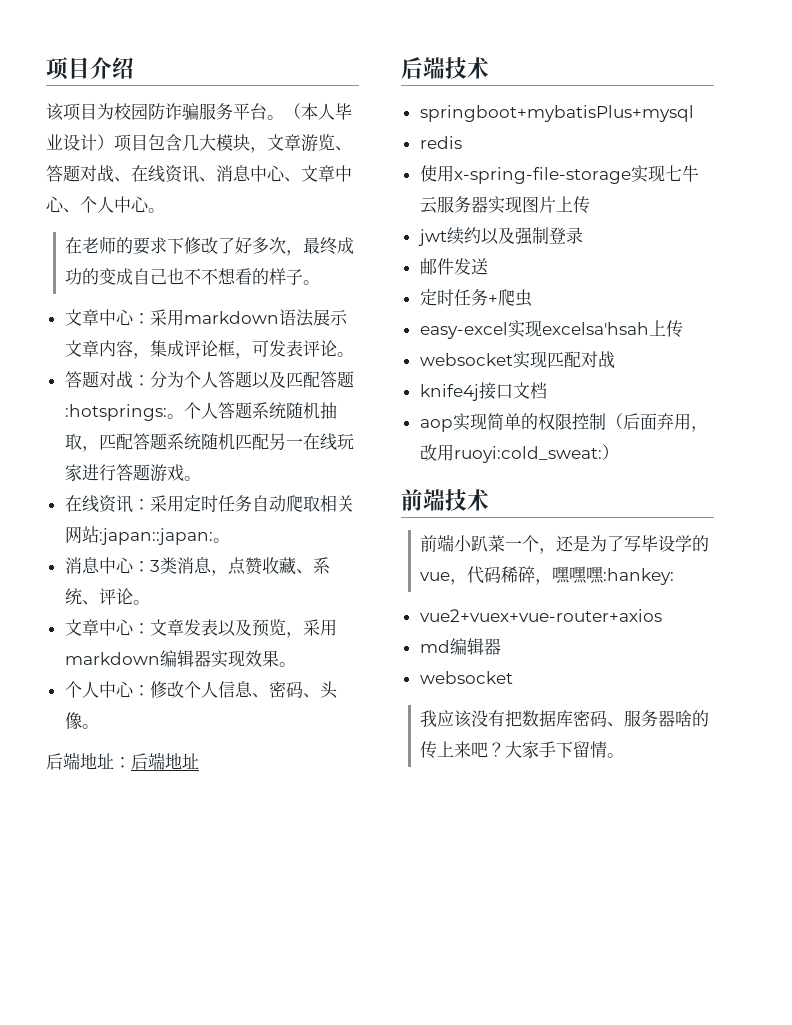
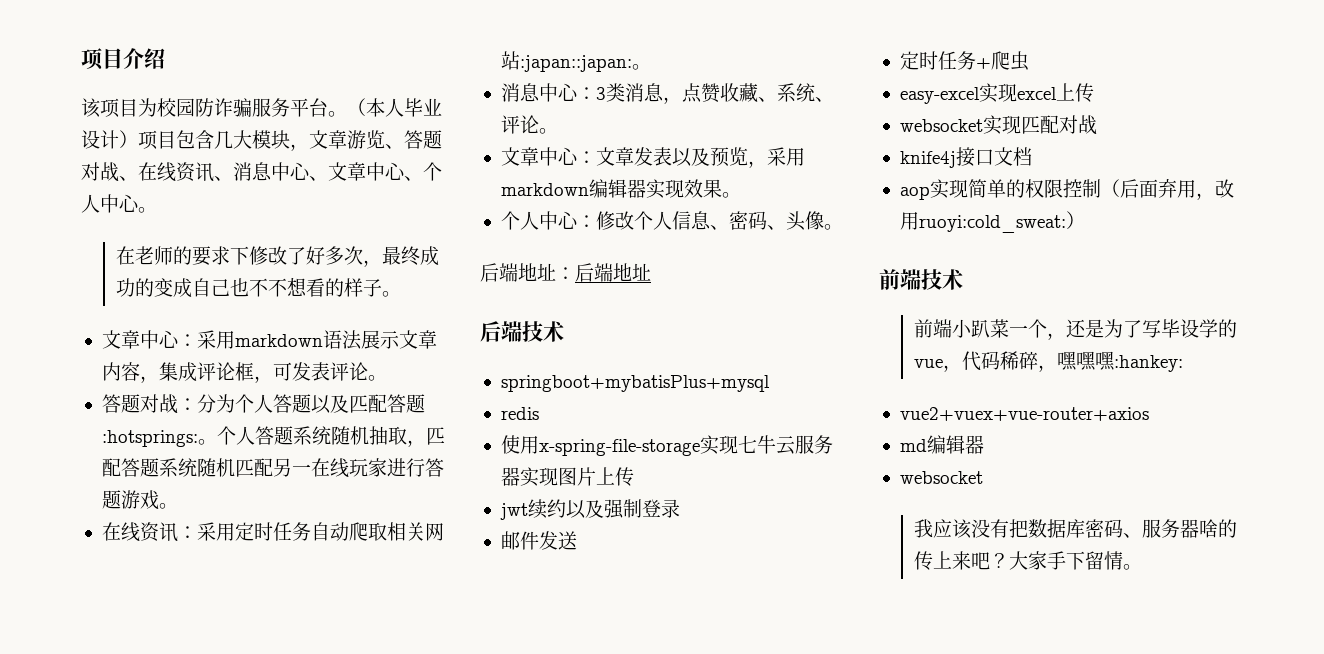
- easy-excel实现excelsa'hsah上传
+ easy-excel实现excel上传

